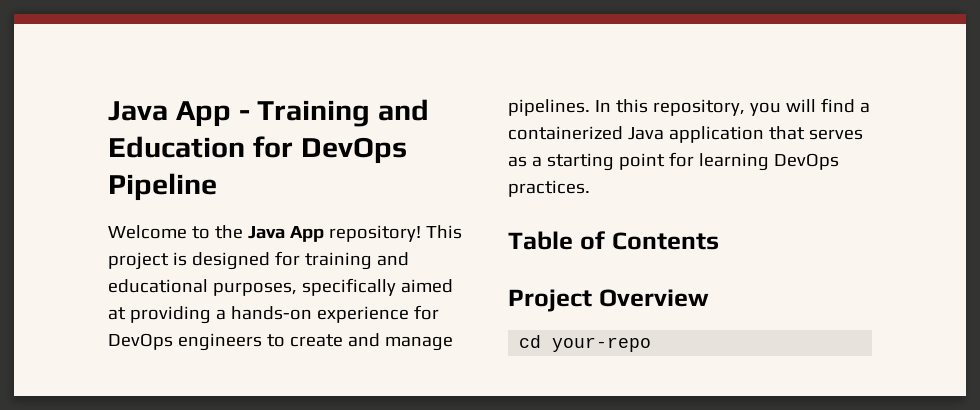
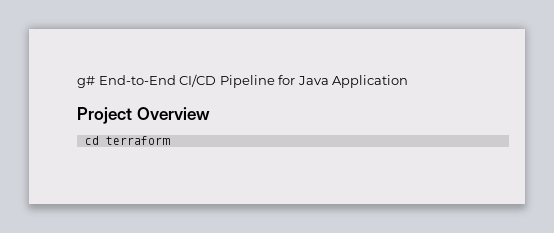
- Java App - Training and Education for DevOps Pipeline
- Welcome to the Java App repository! This project is designed for training and educational purposes, specifically aimed at providing a hands-on experience for DevOps engineers to create and manage pipelines. In this repository, you will find a containerized Java application that serves as a starting point for learning DevOps practices.
- Table of Contents
+ g# End-to-End CI/CD Pipeline for Java Application
- cd your-repo
+ cd terraform

